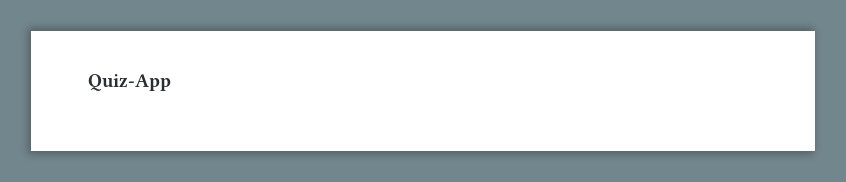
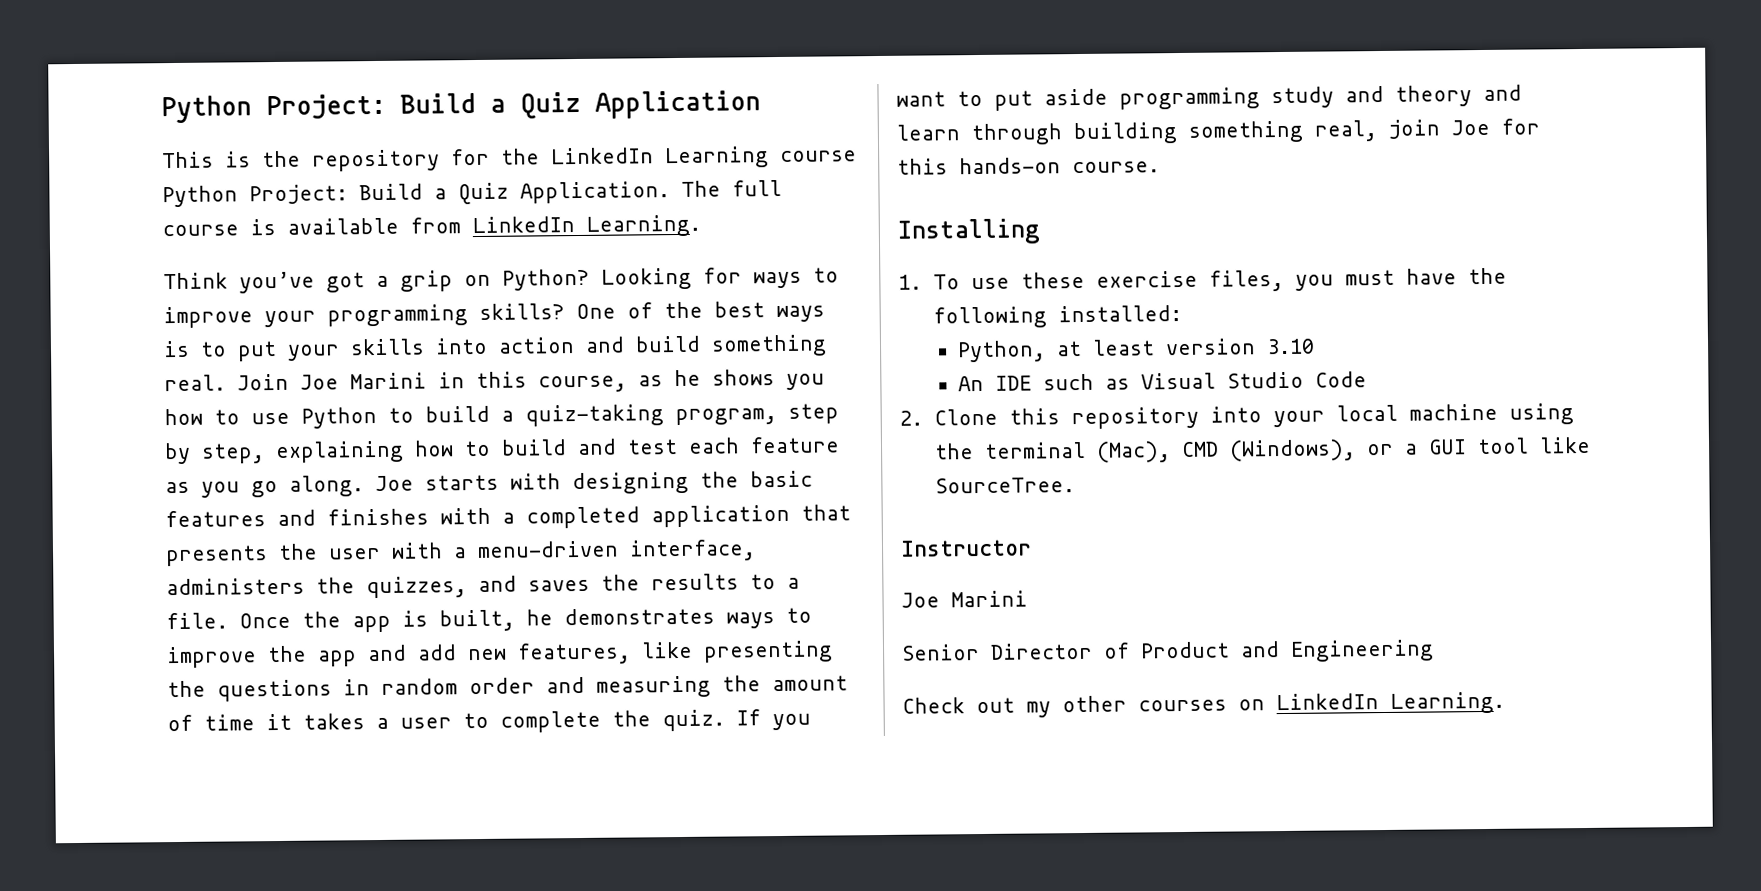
- Quiz-App
+ Python Project: Build a Quiz Application
+ This is the repository for the LinkedIn Learning course Python Project: Build a Quiz Application. The full course is available from LinkedIn Learning.
+ Think you’ve got a grip on Python? Looking for ways to improve your programming skills? One of the best ways is to put your skills into action and build something real. Join Joe Marini in this course, as he shows you how to use Python to build a quiz-taking program, step by step, explaining how to build and test each feature as you go along. Joe starts with designing the basic features and finishes with a completed application that presents the user with a menu-driven interface, administers the quizzes, and saves the results to a file. Once the app is built, he demonstrates ways to improve the app and add new features, like presenting the questions in random order and measuring the amount of time it takes a user to complete the quiz. If you want to put aside programming study and theory and learn through building something real, join Joe for this hands-on course.
+ Installing
+ 1. To use these exercise files, you must have the following installed:
+ Python, at least version 3.10
+ An IDE such as Visual Studio Code
+ 2. Clone this repository into your local machine using the terminal (Mac), CMD (Windows), or a GUI tool like SourceTree.
+ Instructor
+ Joe Marini
+ Senior Director of Product and Engineering
+ Check out my other courses on LinkedIn Learning.

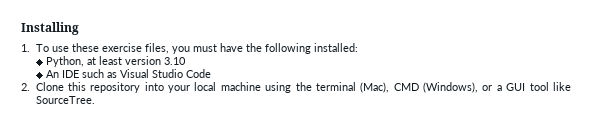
- Python Project: Build a Quiz Application
- This is the repository for the LinkedIn Learning course Python Project: Build a Quiz Application. The full course is available from LinkedIn Learning.
- Think you’ve got a grip on Python? Looking for ways to improve your programming skills? One of the best ways is to put your skills into action and build something real. Join Joe Marini in this course, as he shows you how to use Python to build a quiz-taking program, step by step, explaining how to build and test each feature as you go along. Joe starts with designing the basic features and finishes with a completed application that presents the user with a menu-driven interface, administers the quizzes, and saves the results to a file. Once the app is built, he demonstrates ways to improve the app and add new features, like presenting the questions in random order and measuring the amount of time it takes a user to complete the quiz. If you want to put aside programming study and theory and learn through building something real, join Joe for this hands-on course.
- Instructor
- Joe Marini
- Senior Director of Product and Engineering
- Check out my other courses on LinkedIn Learning.

